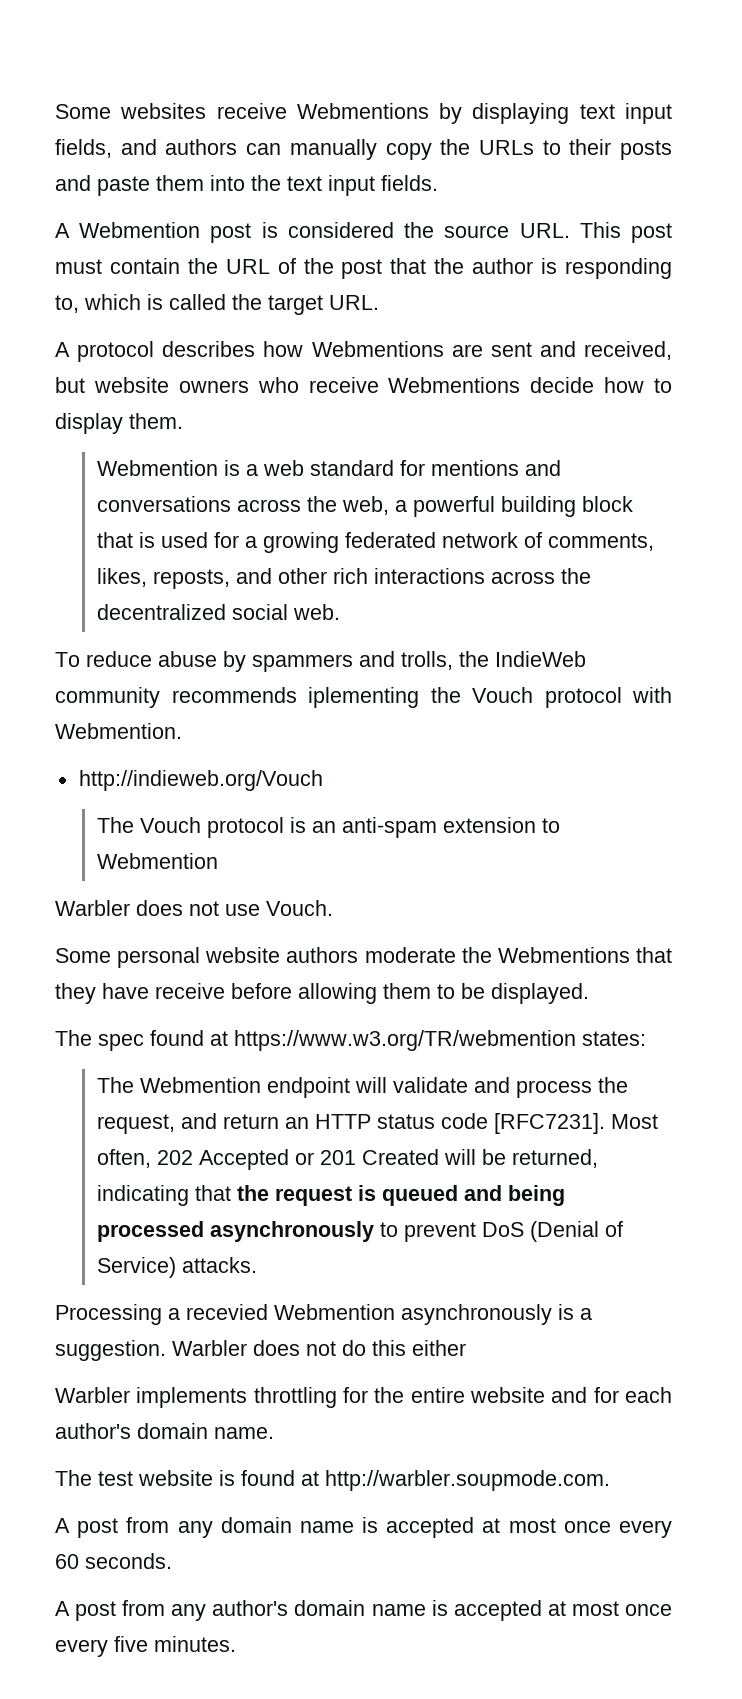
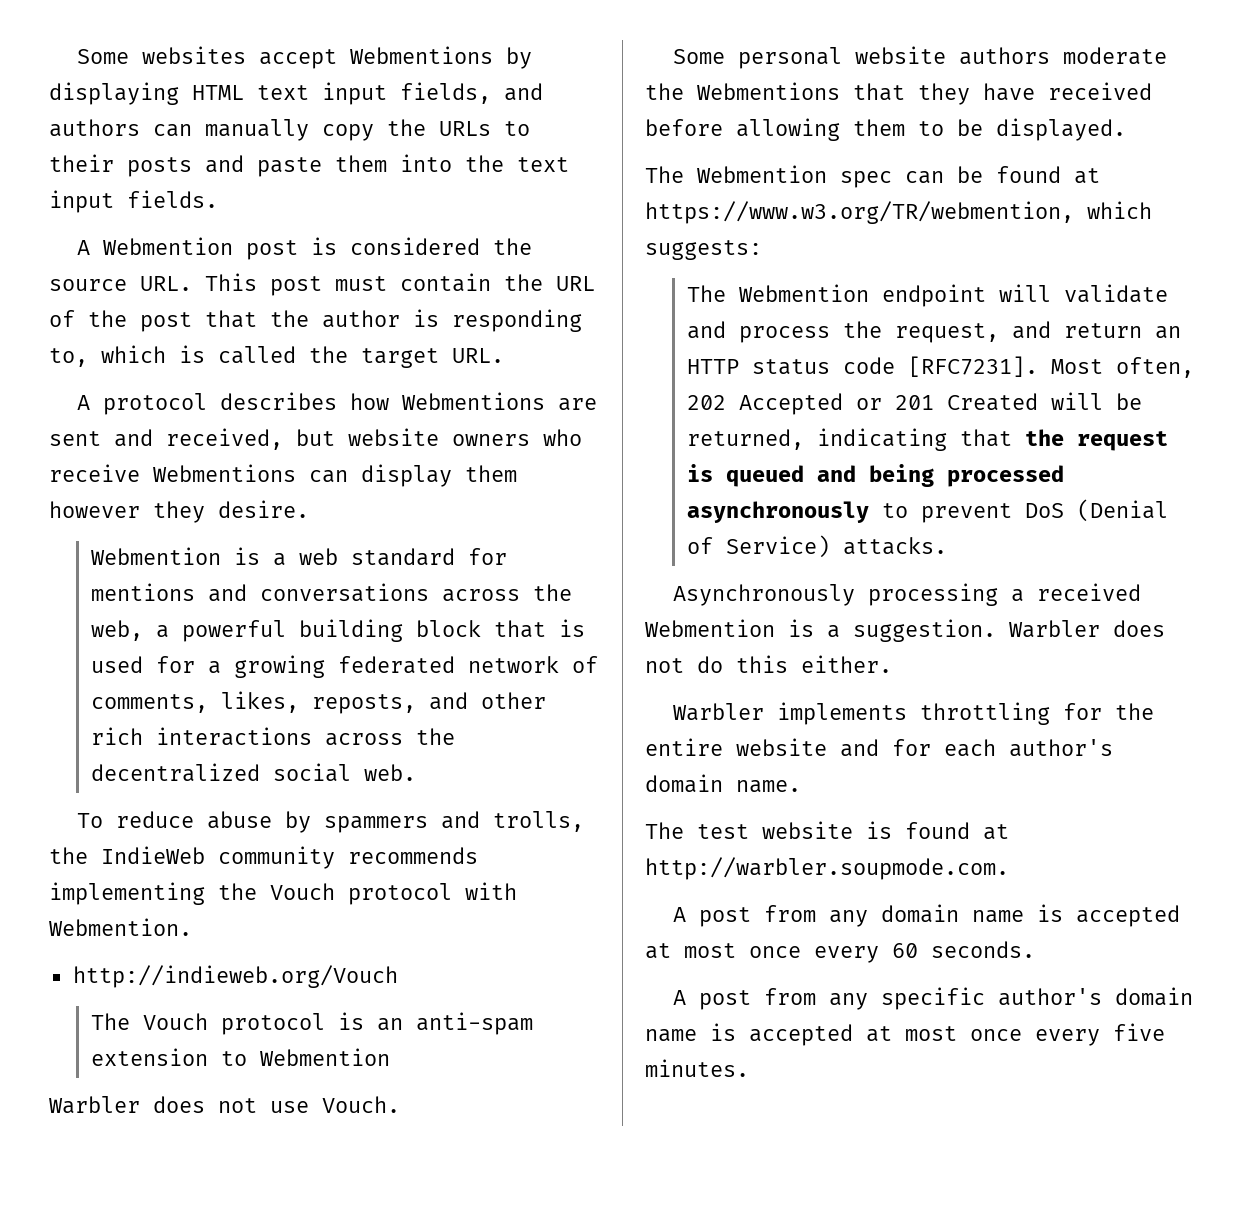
- Some websites receive Webmentions by displaying text input fields, and authors can manually copy the URLs to their posts and paste them into the text input fields.
+ Some websites accept Webmentions by displaying HTML text input fields, and authors can manually copy the URLs to their posts and paste them into the text input fields.
- A protocol describes how Webmentions are sent and received, but website owners who receive Webmentions decide how to display them.
+ A protocol describes how Webmentions are sent and received, but website owners who receive Webmentions can display them however they desire.
- To reduce abuse by spammers and trolls, the IndieWeb community recommends iplementing the Vouch protocol with Webmention.
+ To reduce abuse by spammers and trolls, the IndieWeb community recommends implementing the Vouch protocol with Webmention.
- Some personal website authors moderate the Webmentions that they have receive before allowing them to be displayed.
+ Some personal website authors moderate the Webmentions that they have received before allowing them to be displayed.
- The spec found at https://www.w3.org/TR/webmention states:
+ The Webmention spec can be found at https://www.w3.org/TR/webmention, which suggests:
- Processing a recevied Webmention asynchronously is a suggestion.
+ Asynchronously processing a received Webmention is a suggestion.
- Warbler does not do this either
+ Warbler does not do this either.
- A post from any author's domain name is accepted at most once every five minutes.
+ A post from any specific author's domain name is accepted at most once every five minutes.

